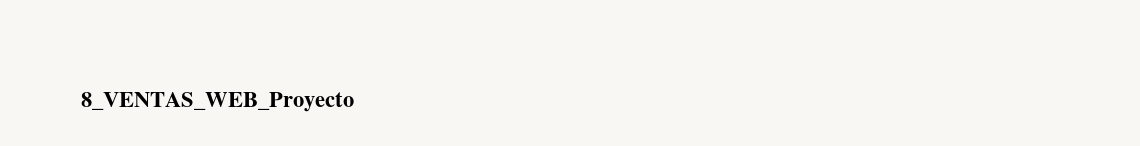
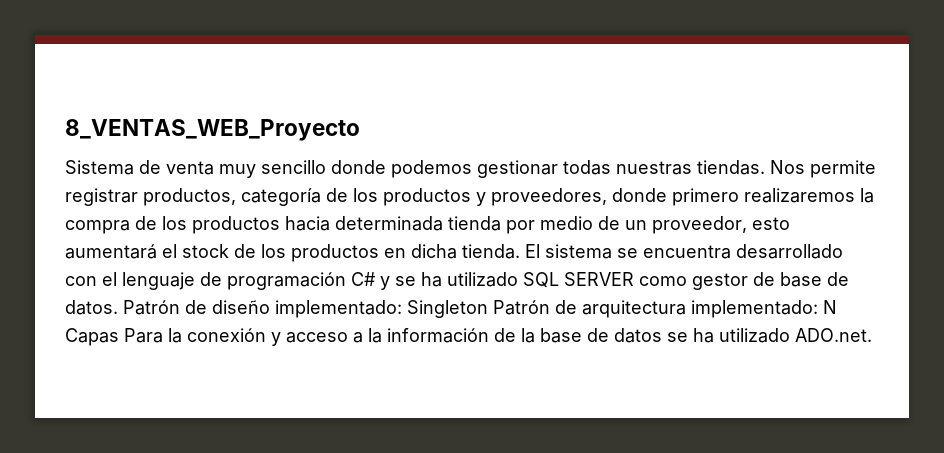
+ Sistema de venta muy sencillo donde podemos gestionar todas nuestras tiendas. Nos permite registrar productos, categoría de los productos y proveedores, donde primero realizaremos la compra de los productos hacia determinada tienda por medio de un proveedor, esto aumentará el stock de los productos en dicha tienda. El sistema se encuentra desarrollado con el lenguaje de programación C# y se ha utilizado SQL SERVER como gestor de base de datos. Patrón de diseño implementado: Singleton Patrón de arquitectura implementado: N Capas Para la conexión y acceso a la información de la base de datos se ha utilizado ADO.net.

